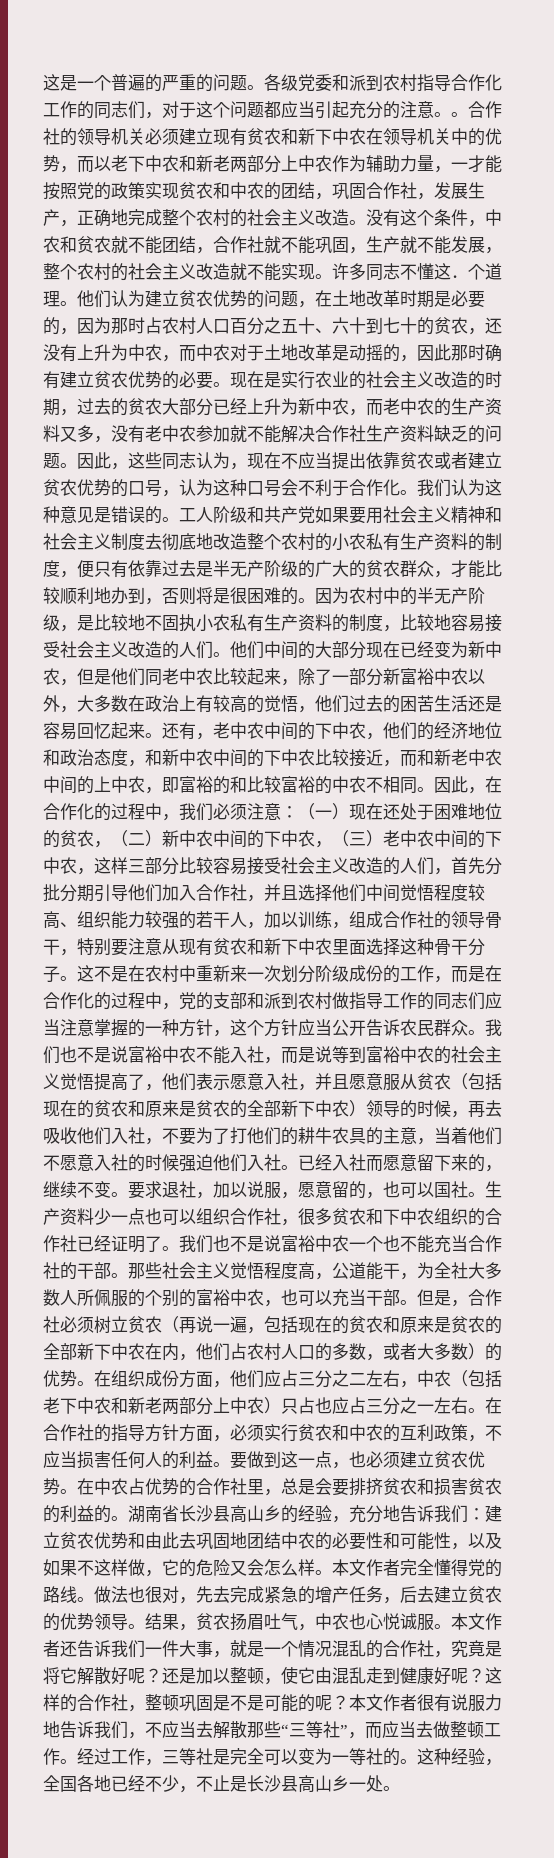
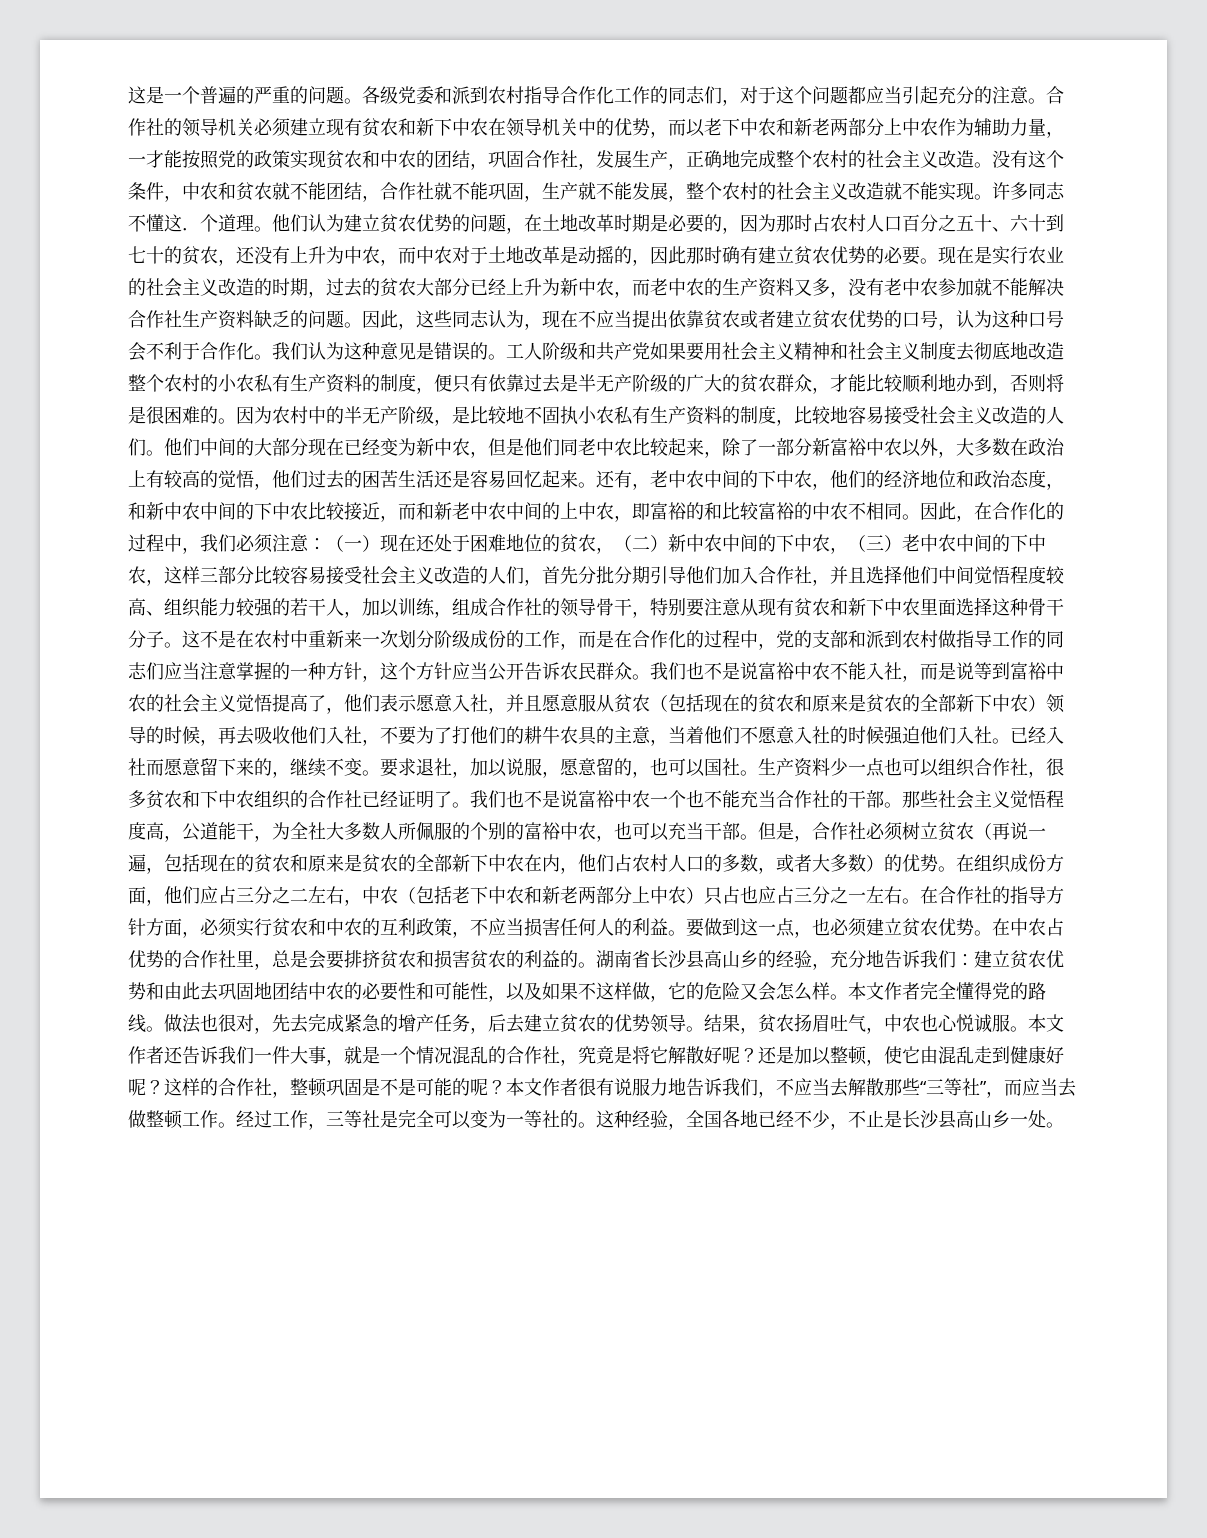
- 各级党委和派到农村指导合作化工作的同志们，对于这个问题都应当引起充分的注意。。
+ 各级党委和派到农村指导合作化工作的同志们，对于这个问题都应当引起充分的注意。

